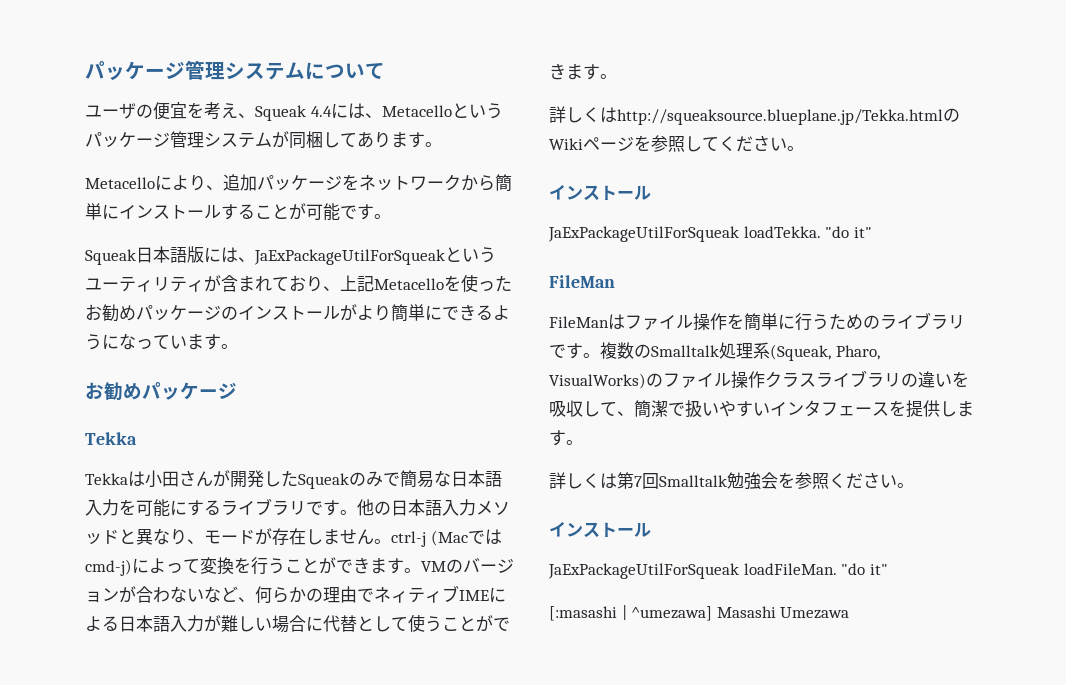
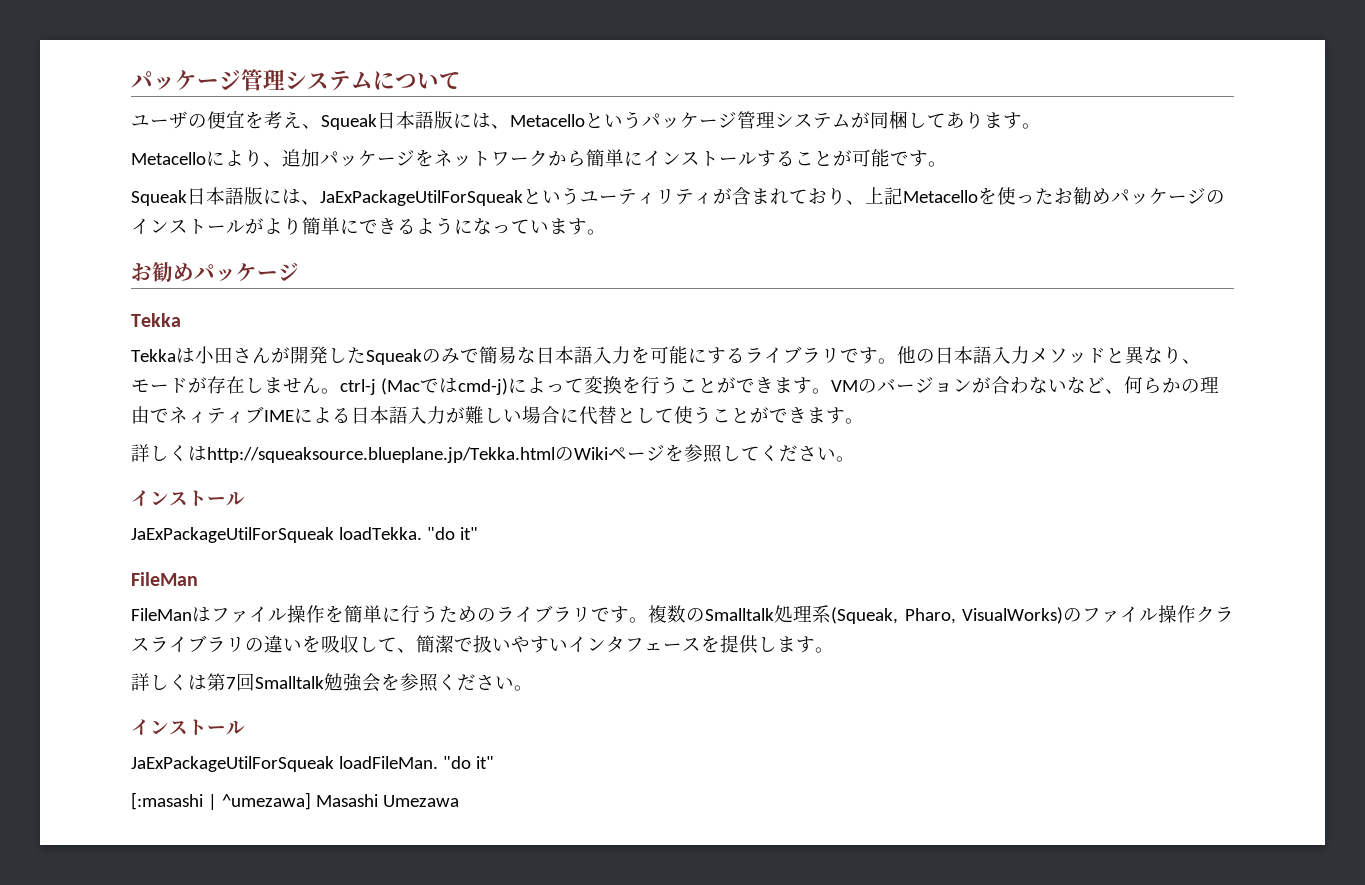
- ユーザの便宜を考え、Squeak 4.4には、Metacelloというパッケージ管理システムが同梱してあります。
+ ユーザの便宜を考え、Squeak日本語版には、Metacelloというパッケージ管理システムが同梱してあります。

